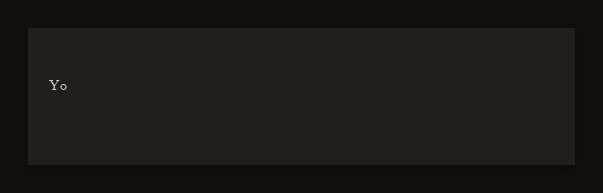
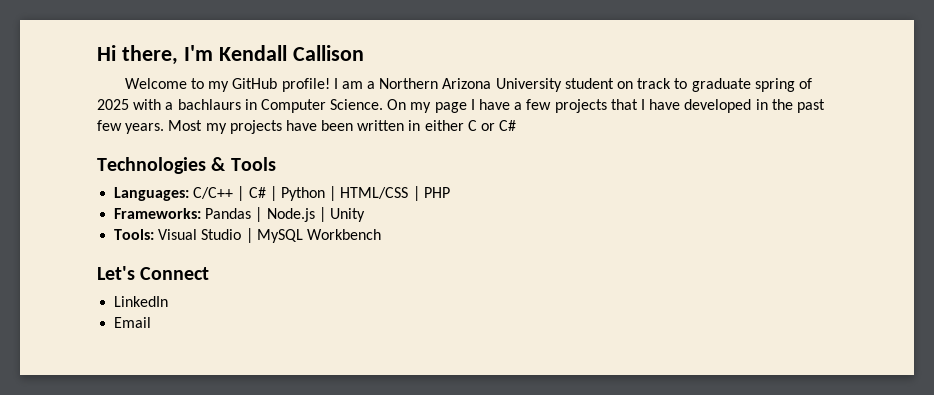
- Yo
+ Hi there, I'm Kendall Callison
+ Welcome to my GitHub profile! I am a Northern Arizona University student on track to graduate spring of 2025 with a bachlaurs in Computer Science. On my page I have a few projects that I have developed in the past few years. Most my projects have been written in either C or C#
+ Technologies & Tools
+ Languages: C/C++ | C# | Python | HTML/CSS | PHP
+ Frameworks: Pandas | Node.js | Unity
+ Tools: Visual Studio | MySQL Workbench
+ Let's Connect
+ LinkedIn
+ Email

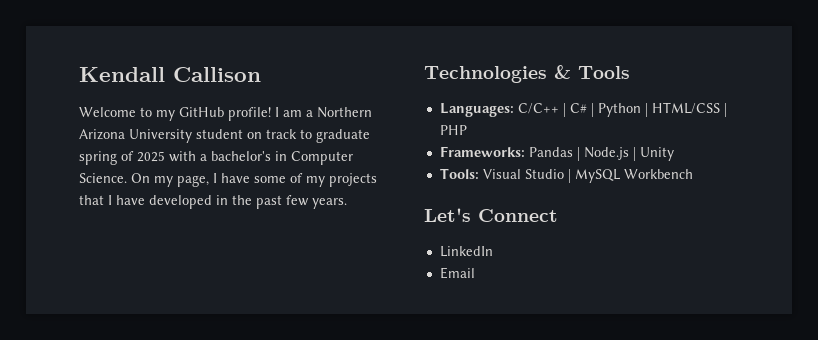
- Hi there, I'm Kendall Callison
+ Kendall Callison
- I am a Northern Arizona University student on track to graduate spring of 2025 with a bachlaurs in Computer Science.
+ I am a Northern Arizona University student on track to graduate spring of 2025 with a bachelor's in Computer Science.
- On my page I have a few projects that I have developed in the past few years. Most my projects have been written in either C or C#
+ On my page, I have some of my projects that I have developed in the past few years.

